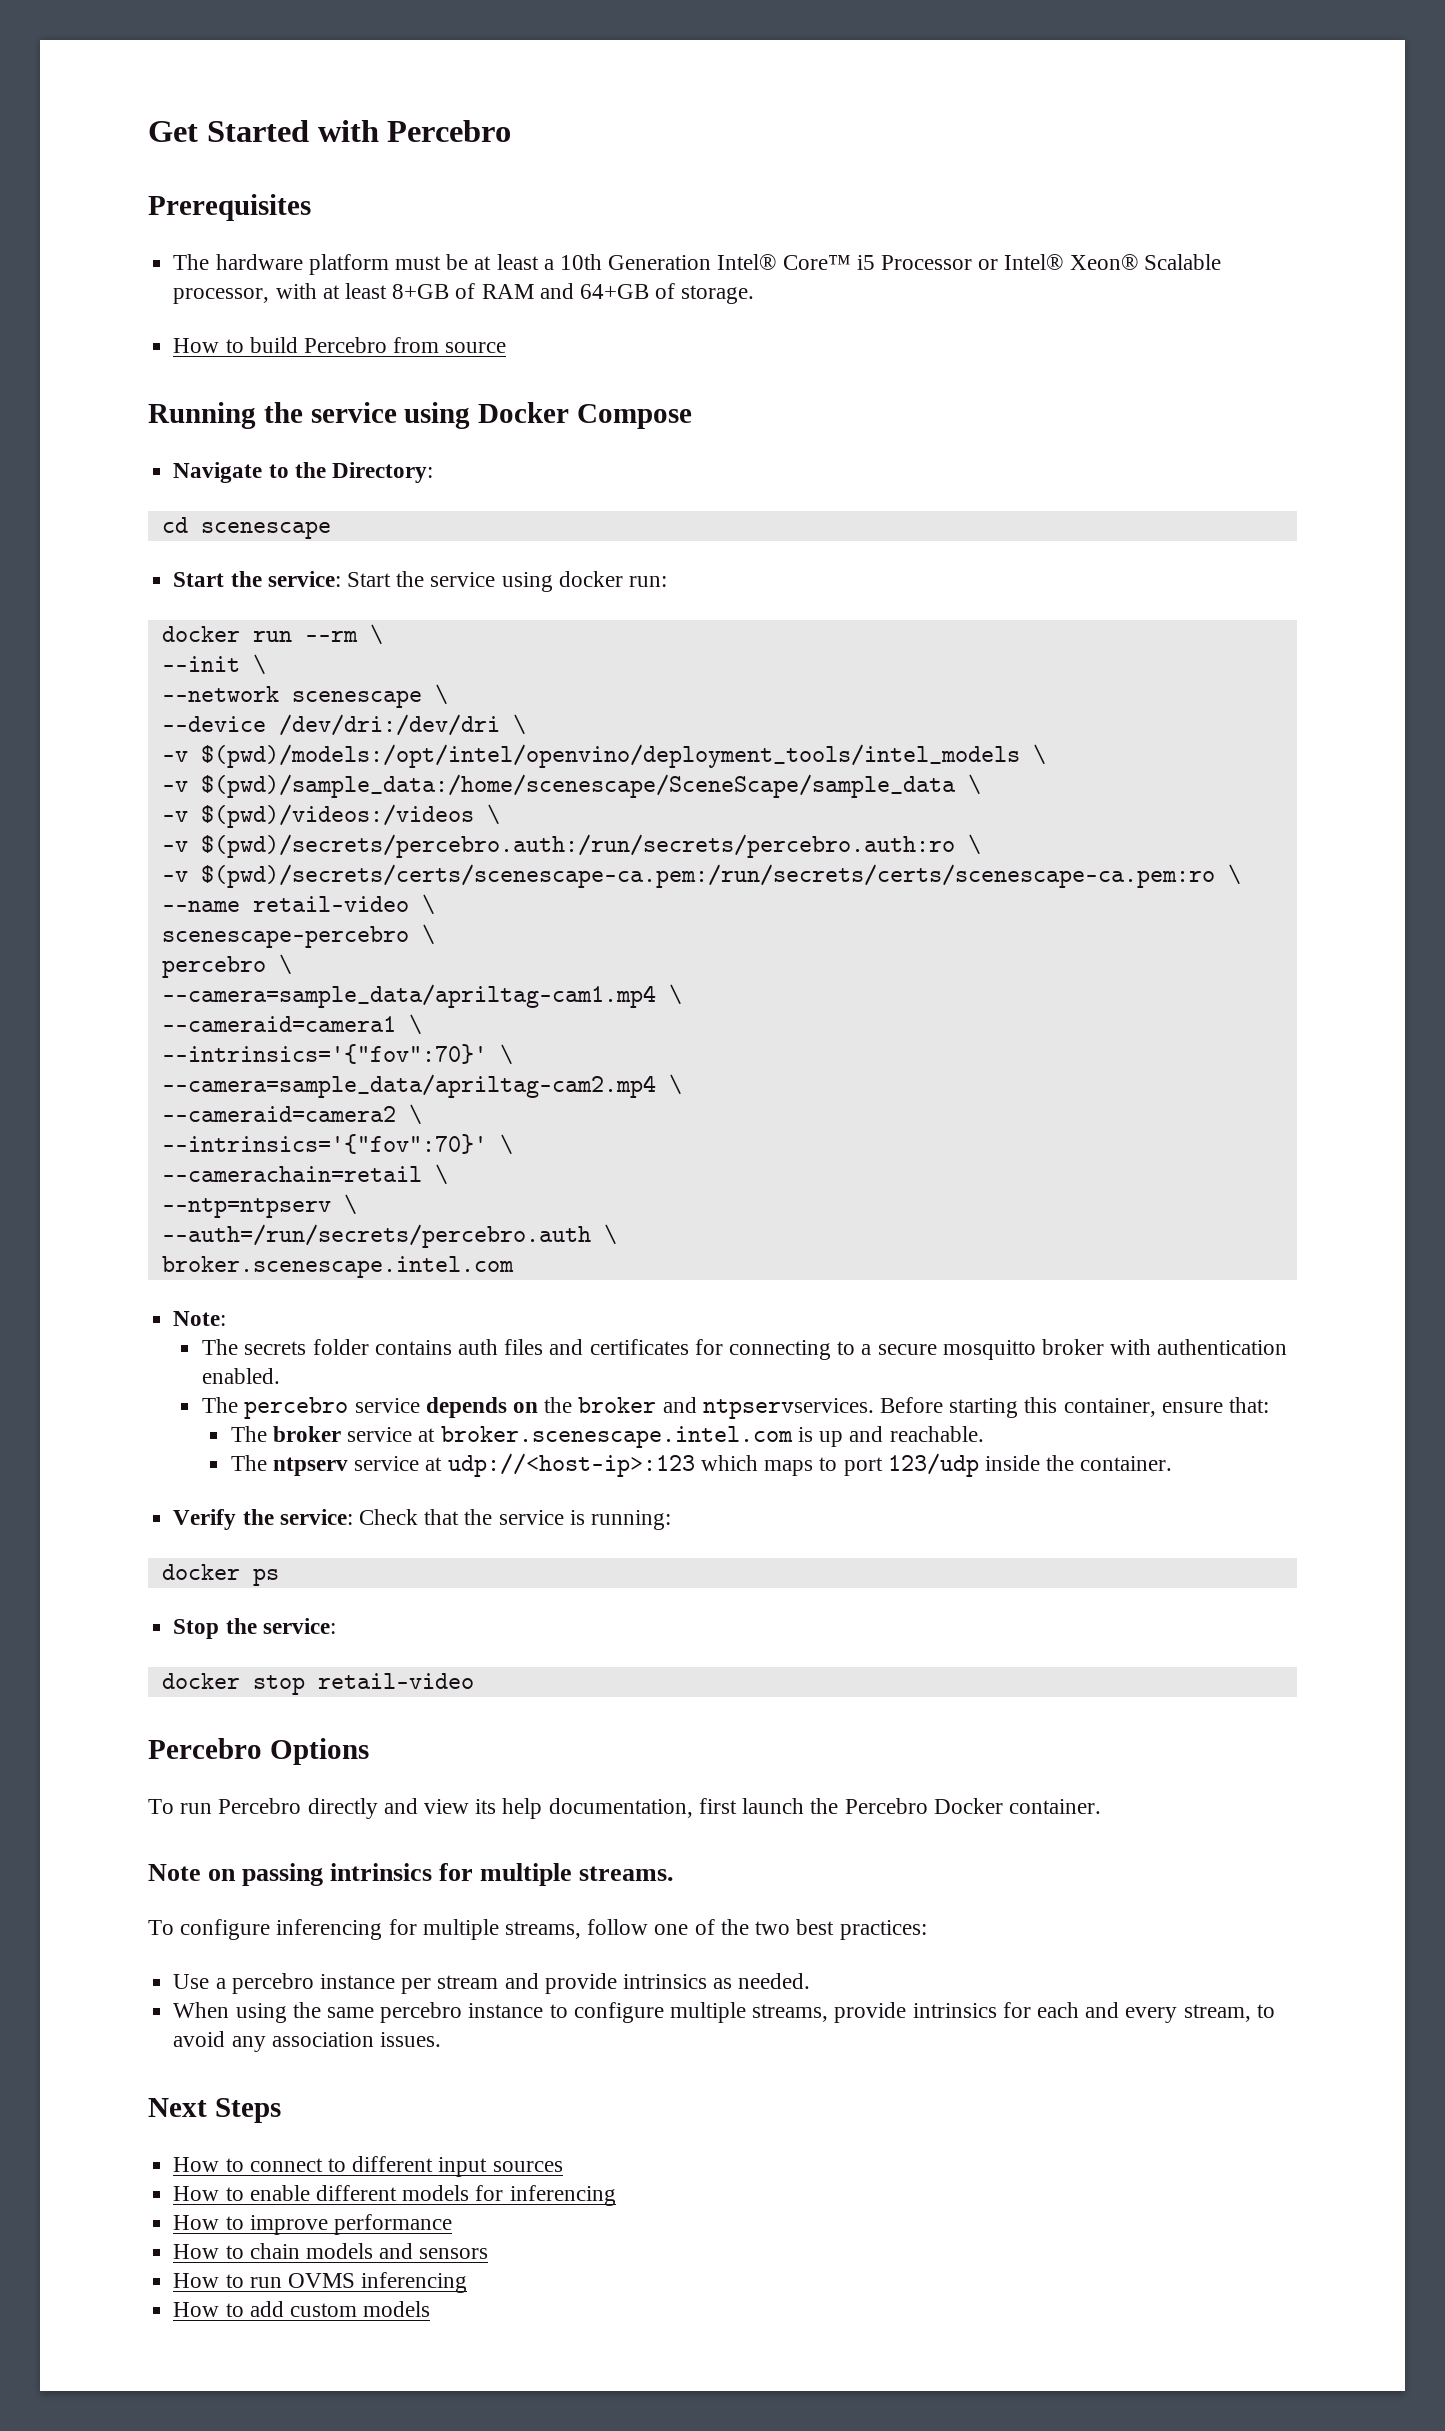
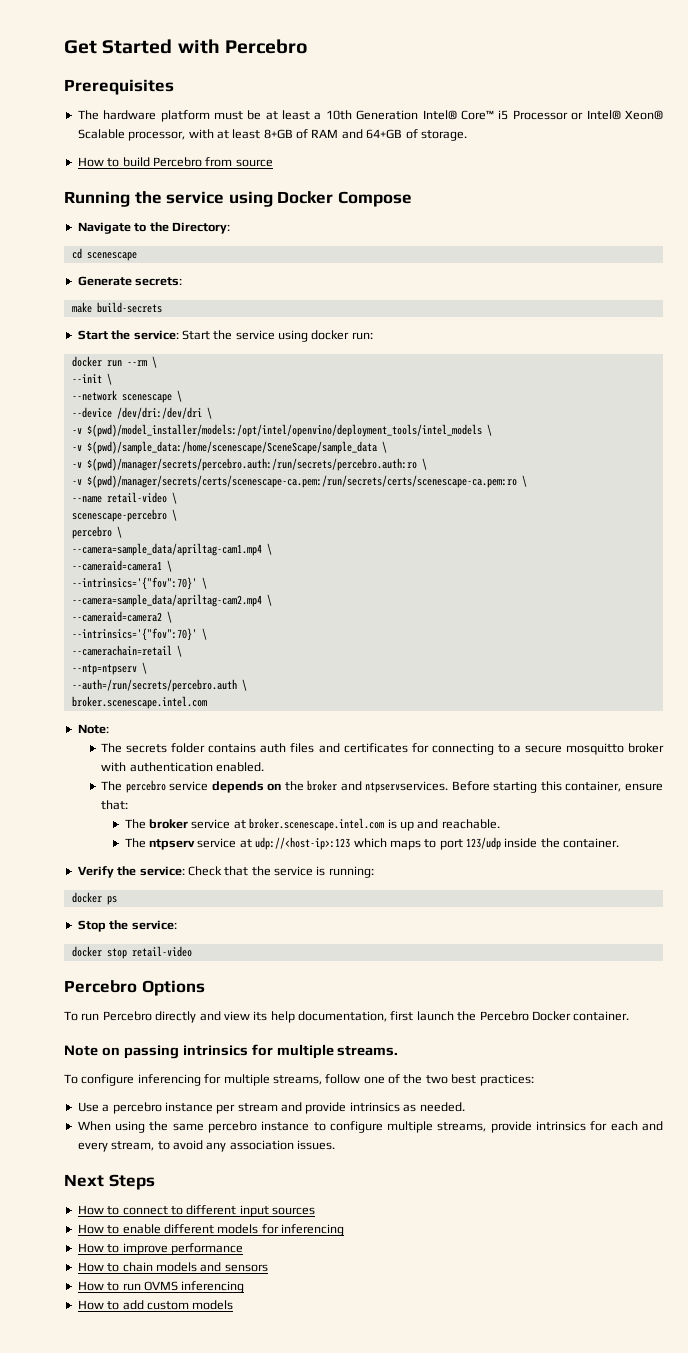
+ Generate secrets:
+ make build-secrets
- -v $(pwd)/models:/opt/intel/openvino/deployment_tools/intel_models \
+ -v $(pwd)/model_installer/models:/opt/intel/openvino/deployment_tools/intel_models \
- -v $(pwd)/videos:/videos \
- -v $(pwd)/secrets/percebro.auth:/run/secrets/percebro.auth:ro \
- -v $(pwd)/secrets/certs/scenescape-ca.pem:/run/secrets/certs/scenescape-ca.pem:ro \
+ -v $(pwd)/manager/secrets/percebro.auth:/run/secrets/percebro.auth:ro \
+ -v $(pwd)/manager/secrets/certs/scenescape-ca.pem:/run/secrets/certs/scenescape-ca.pem:ro \

